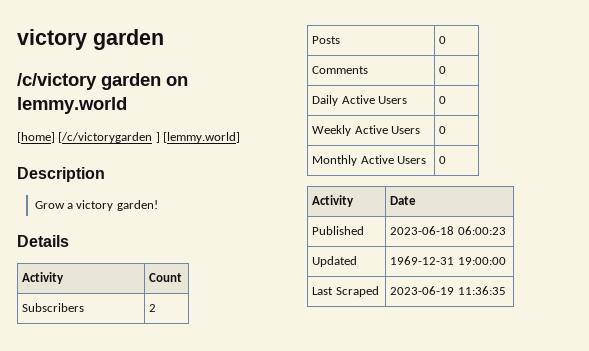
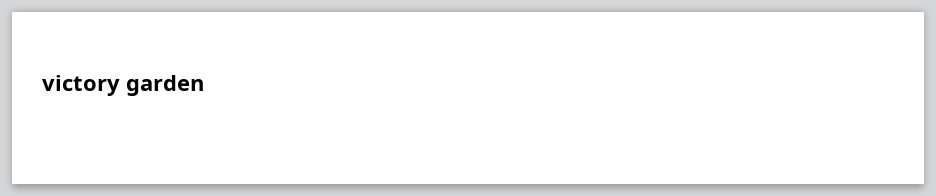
- /c/victory garden on lemmy.world
- [home] [/c/victorygarden ] [lemmy.world]
- Description
- Grow a victory garden!
- Details
- Activity | Count
- Subscribers | 2
- Posts | 0
- Comments | 0
- Daily Active Users | 0
- Weekly Active Users | 0
- Monthly Active Users | 0
- Activity | Date
- Published | 2023-06-18 06:00:23
- Updated | 1969-12-31 19:00:00
- Last Scraped | 2023-06-19 11:36:35

